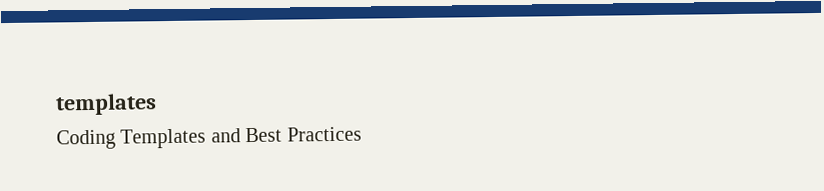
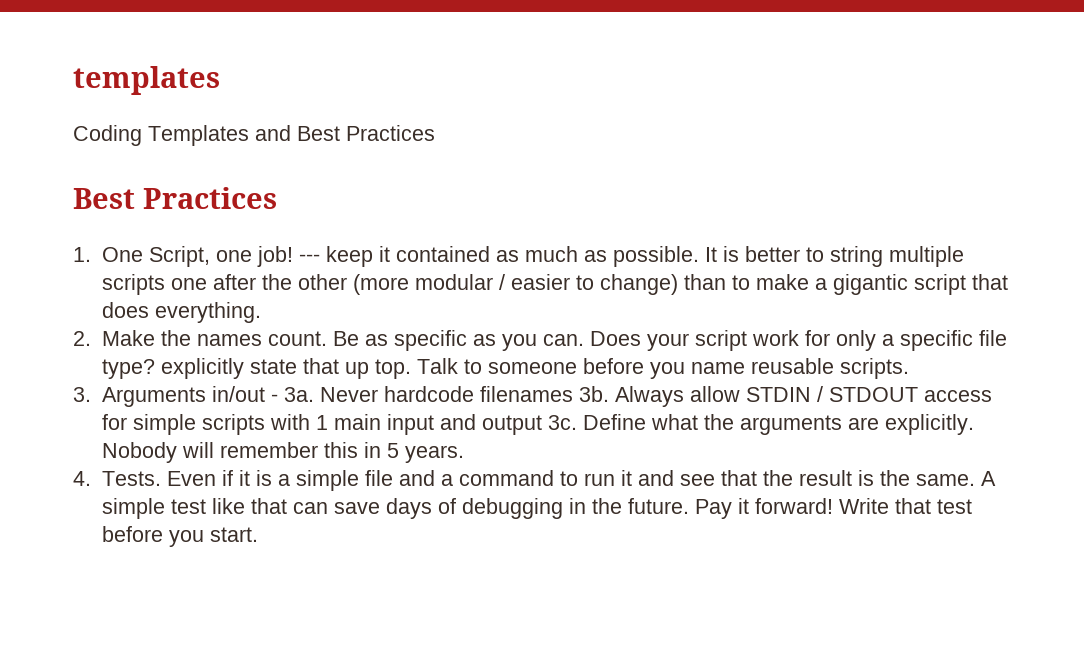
  Coding Templates and Best Practices
+ Best Practices
+ 1. One Script, one job! --- keep it contained as much as possible. It is better to string multiple scripts one after the other (more modular / easier to change) than to make a gigantic script that does everything.
+ 2. Make the names count. Be as specific as you can. Does your script work for only a specific file type? explicitly state that up top. Talk to someone before you name reusable scripts.
+ 3. Arguments in/out - 3a. Never hardcode filenames 3b. Always allow STDIN / STDOUT access for simple scripts with 1 main input and output 3c. Define what the arguments are explicitly. Nobody will remember this in 5 years.
+ 4. Tests. Even if it is a simple file and a command to run it and see that the result is the same. A simple test like that can save days of debugging in the future. Pay it forward! Write that test before you start.

